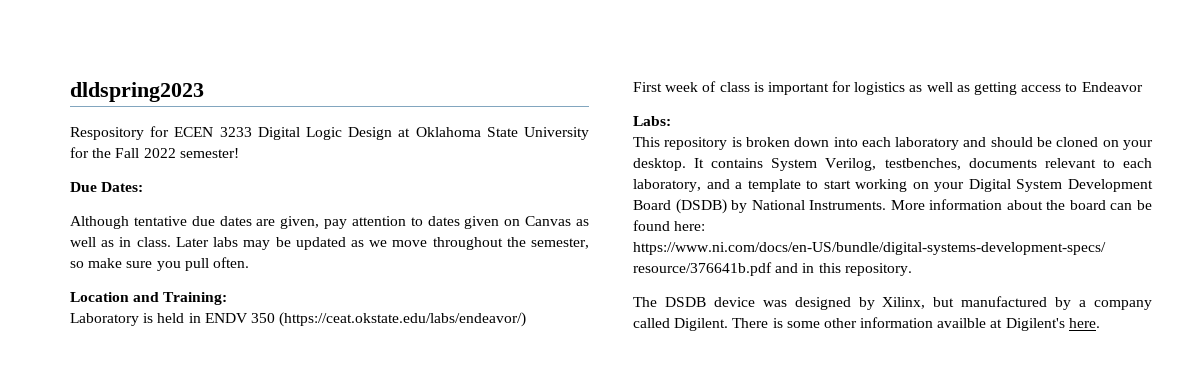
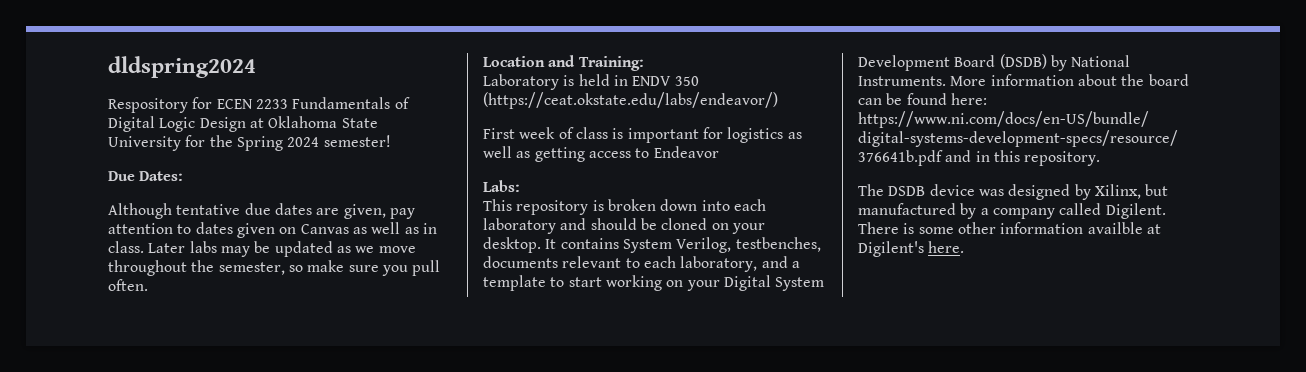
- dldspring2023
+ dldspring2024
- Respository for ECEN 3233 Digital Logic Design at Oklahoma State University for the Fall 2022 semester!
+ Respository for ECEN 2233 Fundamentals of Digital Logic Design at Oklahoma State University for the Spring 2024 semester!

